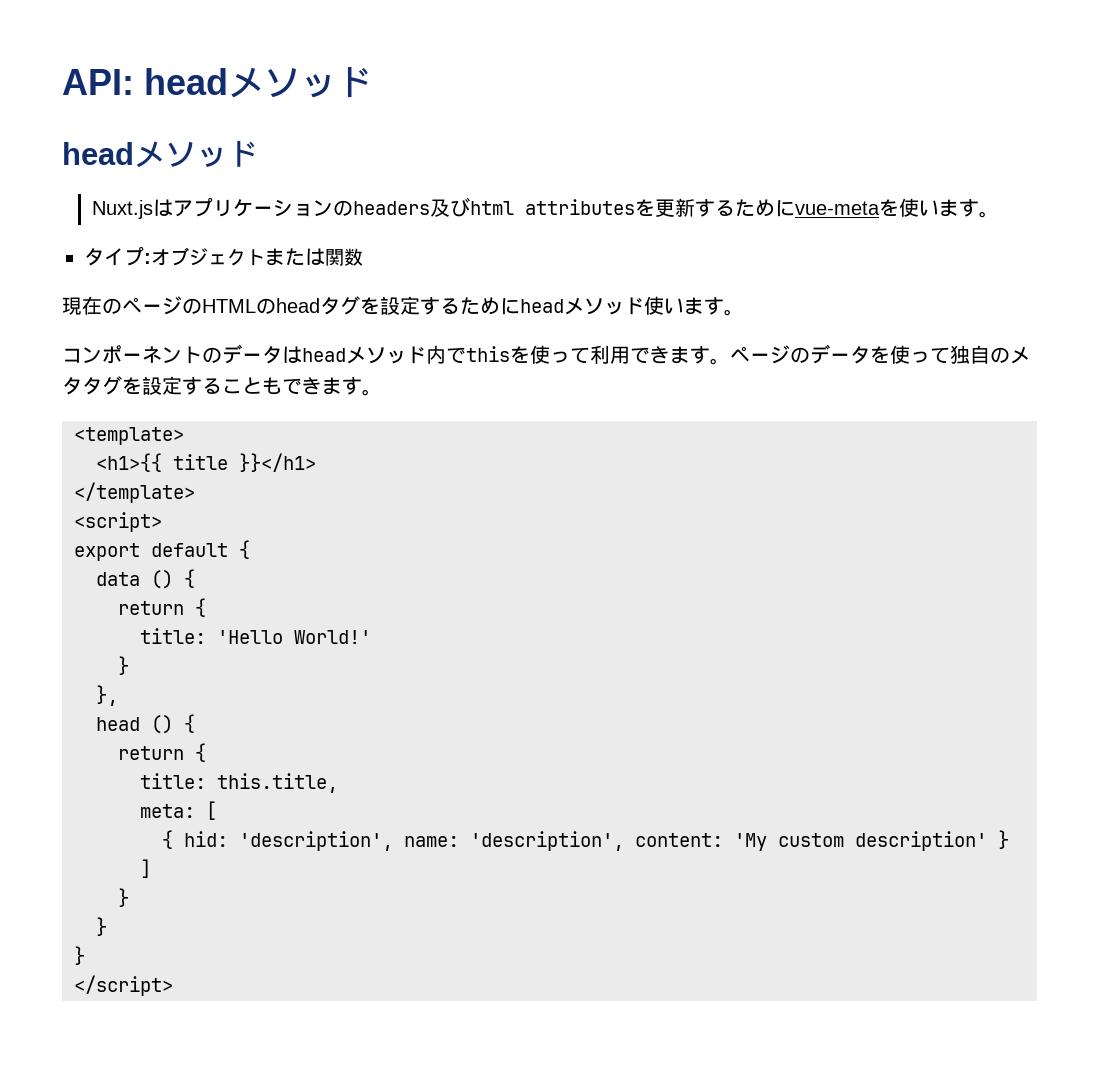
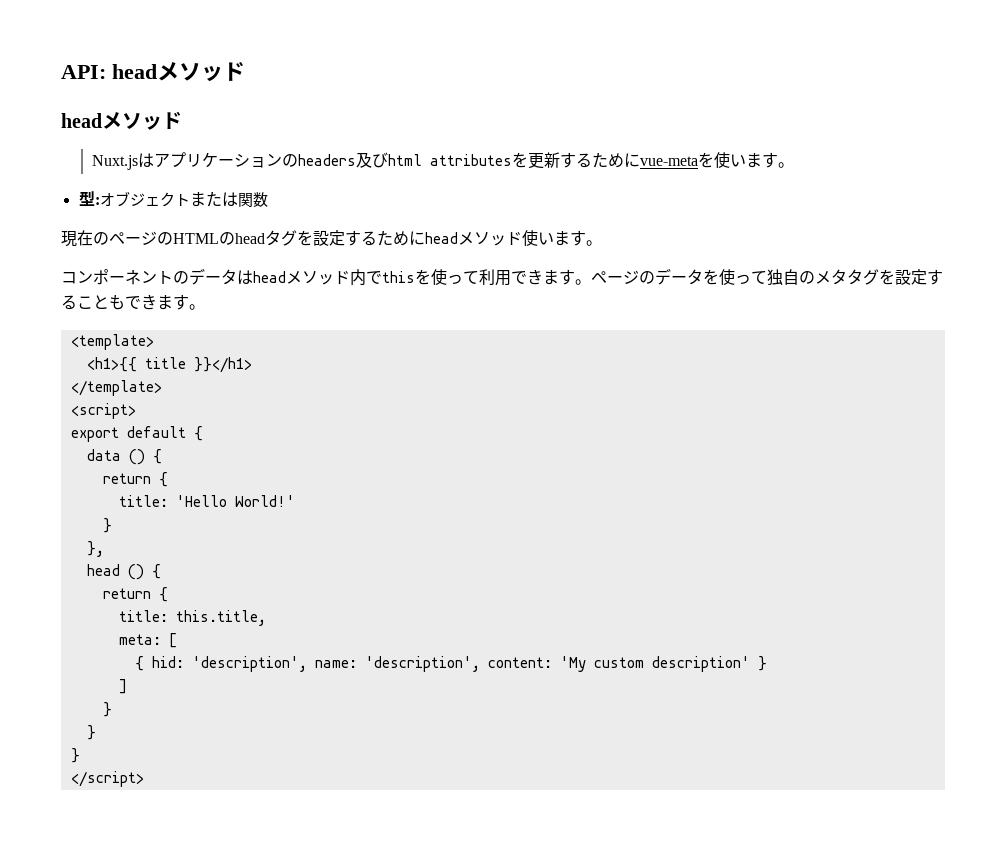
- タイプ:オブジェクトまたは関数
+ 型:オブジェクトまたは関数

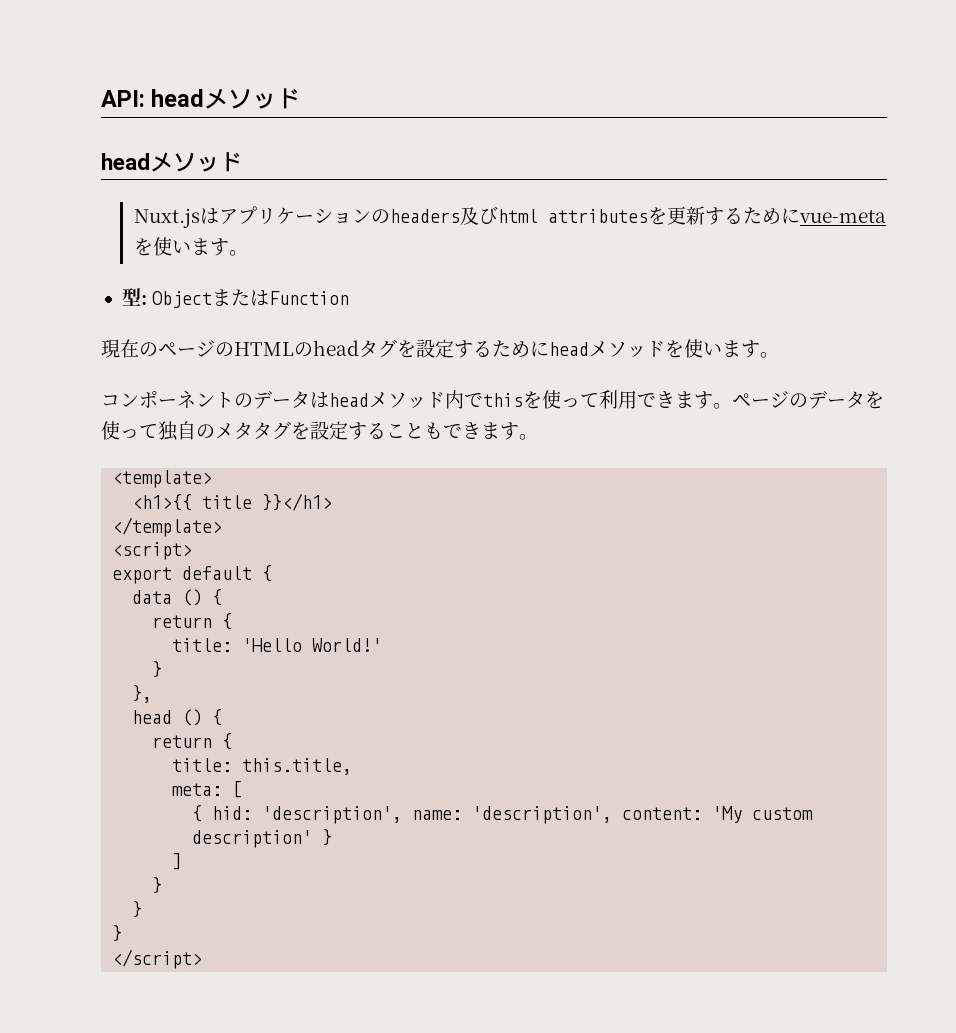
- 型:オブジェクトまたは関数
+ 型: ObjectまたはFunction
- 現在のページのHTMLのheadタグを設定するためにheadメソッド使います。
+ 現在のページのHTMLのheadタグを設定するためにheadメソッドを使います。

